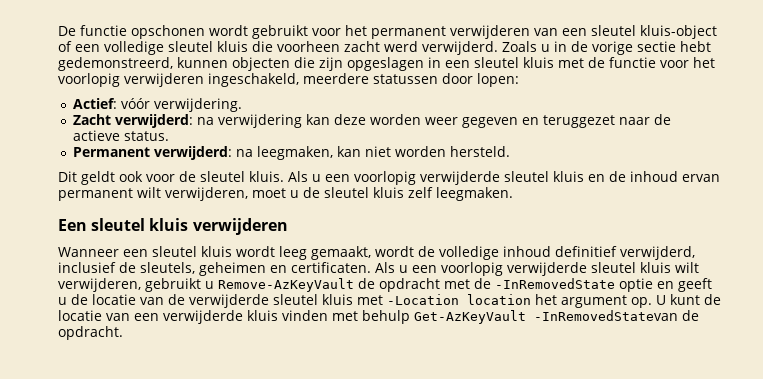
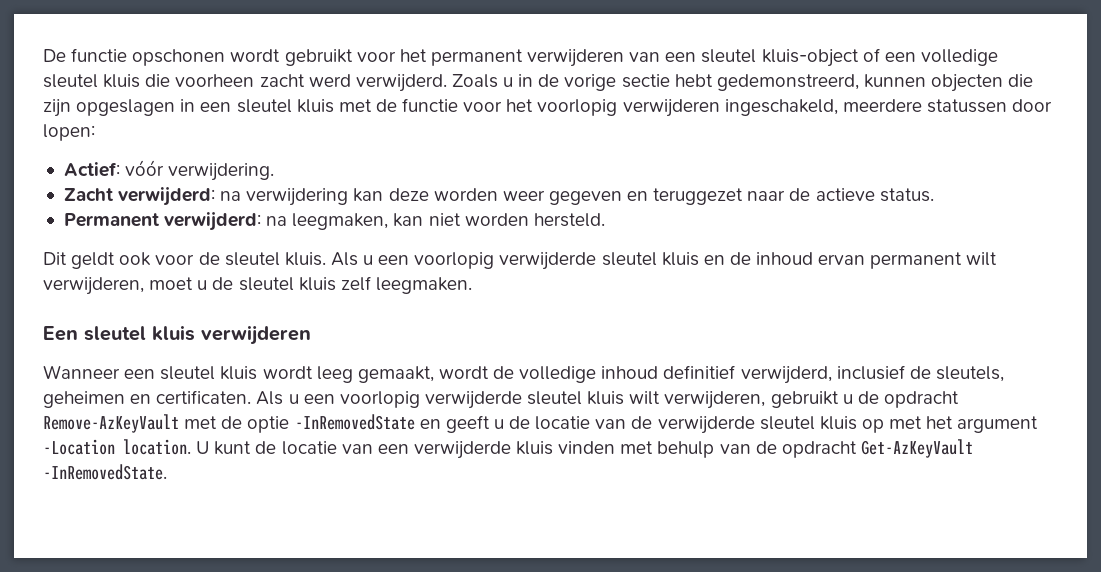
- Als u een voorlopig verwijderde sleutel kluis wilt verwijderen, gebruikt u Remove-AzKeyVault de opdracht met de -InRemovedState optie en geeft u de locatie van de verwijderde sleutel kluis met -Location location het argument op. U kunt de locatie van een verwijderde kluis vinden met behulp Get-AzKeyVault -InRemovedStatevan de opdracht.
+ Als u een voorlopig verwijderde sleutel kluis wilt verwijderen, gebruikt u de opdracht Remove-AzKeyVault met de optie -InRemovedState en geeft u de locatie van de verwijderde sleutel kluis op met het argument -Location location. U kunt de locatie van een verwijderde kluis vinden met behulp van de opdracht Get-AzKeyVault -InRemovedState.

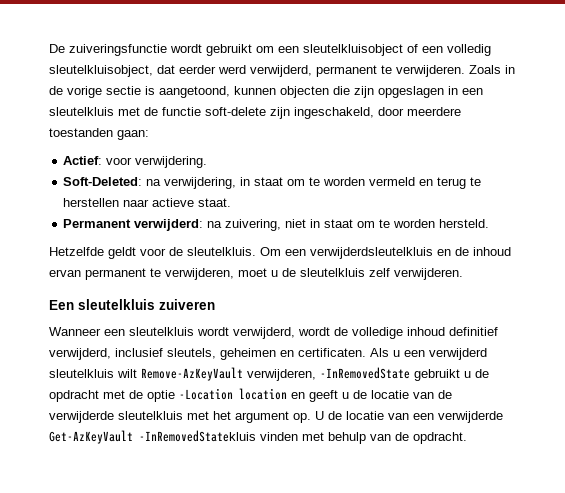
- De functie opschonen wordt gebruikt voor het permanent verwijderen van een sleutel kluis-object of een volledige sleutel kluis die voorheen zacht werd verwijderd. Zoals u in de vorige sectie hebt gedemonstreerd, kunnen objecten die zijn opgeslagen in een sleutel kluis met de functie voor het voorlopig verwijderen ingeschakeld, meerdere statussen door lopen:
+ De zuiveringsfunctie wordt gebruikt om een sleutelkluisobject of een volledig sleutelkluisobject, dat eerder werd verwijderd, permanent te verwijderen. Zoals in de vorige sectie is aangetoond, kunnen objecten die zijn opgeslagen in een sleutelkluis met de functie soft-delete zijn ingeschakeld, door meerdere toestanden gaan:
- Actief: vóór verwijdering.
+ Actief: voor verwijdering.
- Zacht verwijderd: na verwijdering kan deze worden weer gegeven en teruggezet naar de actieve status.
- Permanent verwijderd: na leegmaken, kan niet worden hersteld.
- Dit geldt ook voor de sleutel kluis. Als u een voorlopig verwijderde sleutel kluis en de inhoud ervan permanent wilt verwijderen, moet u de sleutel kluis zelf leegmaken.
- Een sleutel kluis verwijderen
- Wanneer een sleutel kluis wordt leeg gemaakt, wordt de volledige inhoud definitief verwijderd, inclusief de sleutels, geheimen en certificaten.
+ Soft-Deleted: na verwijdering, in staat om te worden vermeld en terug te herstellen naar actieve staat.
+ Permanent verwijderd: na zuivering, niet in staat om te worden hersteld.
+ Hetzelfde geldt voor de sleutelkluis. Om een verwijderdsleutelkluis en de inhoud ervan permanent te verwijderen, moet u de sleutelkluis zelf verwijderen.
+ Een sleutelkluis zuiveren
+ Wanneer een sleutelkluis wordt verwijderd, wordt de volledige inhoud definitief verwijderd, inclusief sleutels, geheimen en certificaten.
- Als u een voorlopig verwijderde sleutel kluis wilt verwijderen, gebruikt u de opdracht Remove-AzKeyVault met de optie -InRemovedState en geeft u de locatie van de verwijderde sleutel kluis op met het argument -Location location. U kunt de locatie van een verwijderde kluis vinden met behulp van de opdracht Get-AzKeyVault -InRemovedState.
+ Als u een verwijderd sleutelkluis wilt Remove-AzKeyVault verwijderen, -InRemovedState gebruikt u de opdracht met de optie -Location location en geeft u de locatie van de verwijderde sleutelkluis met het argument op. U de locatie van een verwijderde Get-AzKeyVault -InRemovedStatekluis vinden met behulp van de opdracht.

